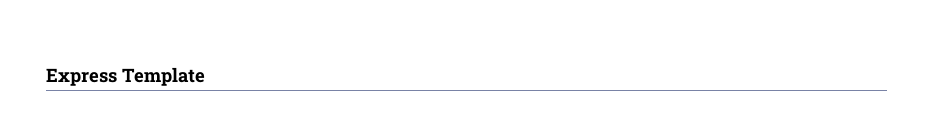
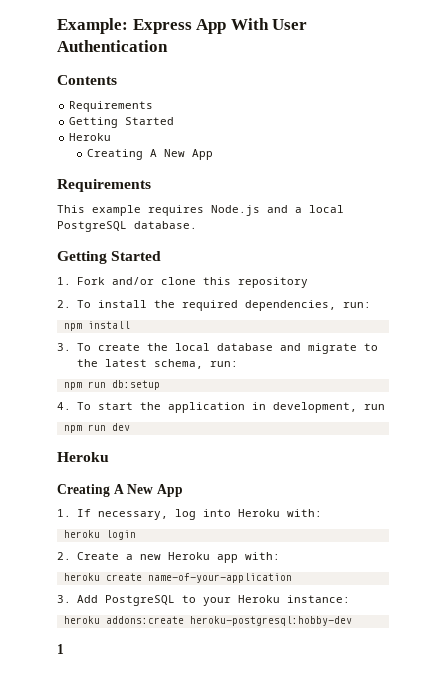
- Express Template
+ Example: Express App With User Authentication
+ Contents
+ Requirements
+ Getting Started
+ Heroku
+ Creating A New App
+ Requirements
+ This example requires Node.js and a local PostgreSQL database.
+ Getting Started
+ 1. Fork and/or clone this repository
+ 2. To install the required dependencies, run:
+ npm install
+ 3. To create the local database and migrate to the latest schema, run:
+ npm run db:setup
+ 4. To start the application in development, run
+ npm run dev
+ Heroku
+ Creating A New App
+ 1. If necessary, log into Heroku with:
+ heroku login
+ 2. Create a new Heroku app with:
+ heroku create name-of-your-application
+ 3. Add PostgreSQL to your Heroku instance:
+ heroku addons:create heroku-postgresql:hobby-dev
+ 1

